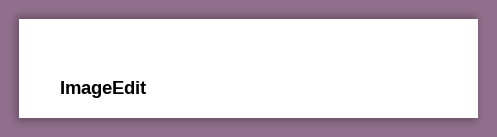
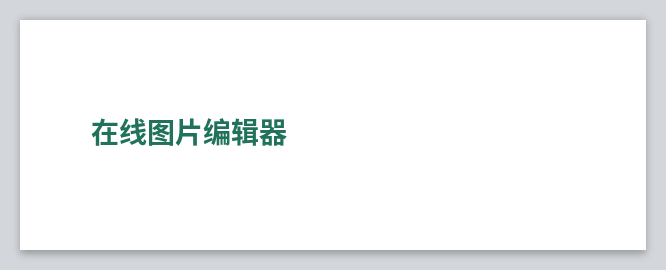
- ImageEdit
+ 在线图片编辑器

